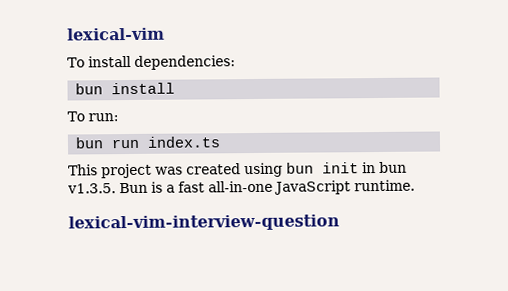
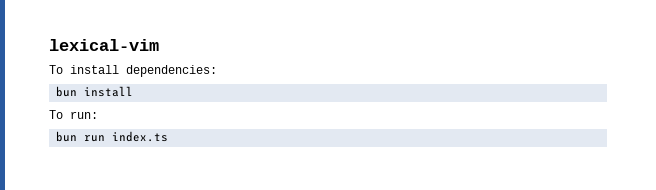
- This project was created using bun init in bun v1.3.5. Bun is a fast all-in-one JavaScript runtime.
- lexical-vim-interview-question

